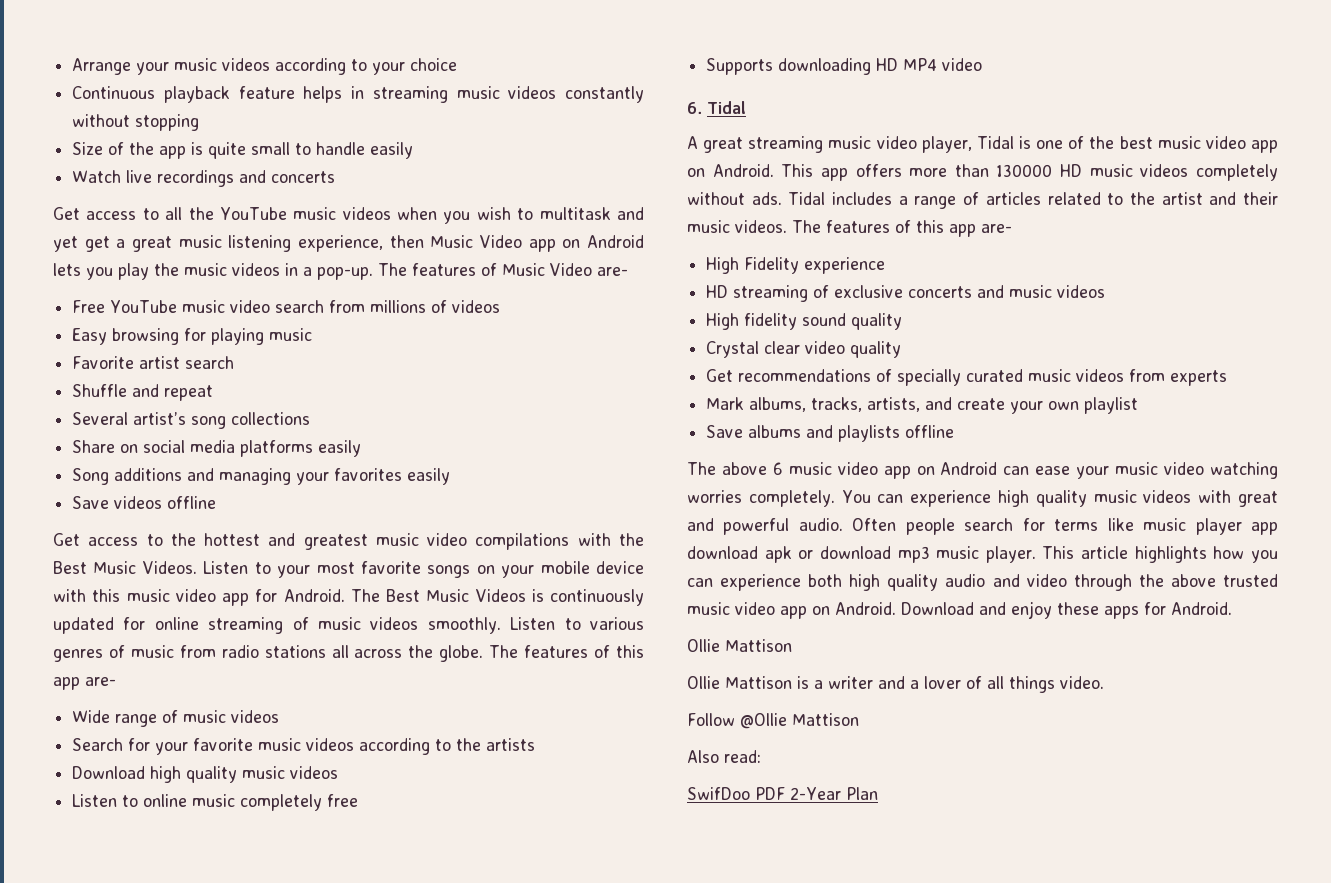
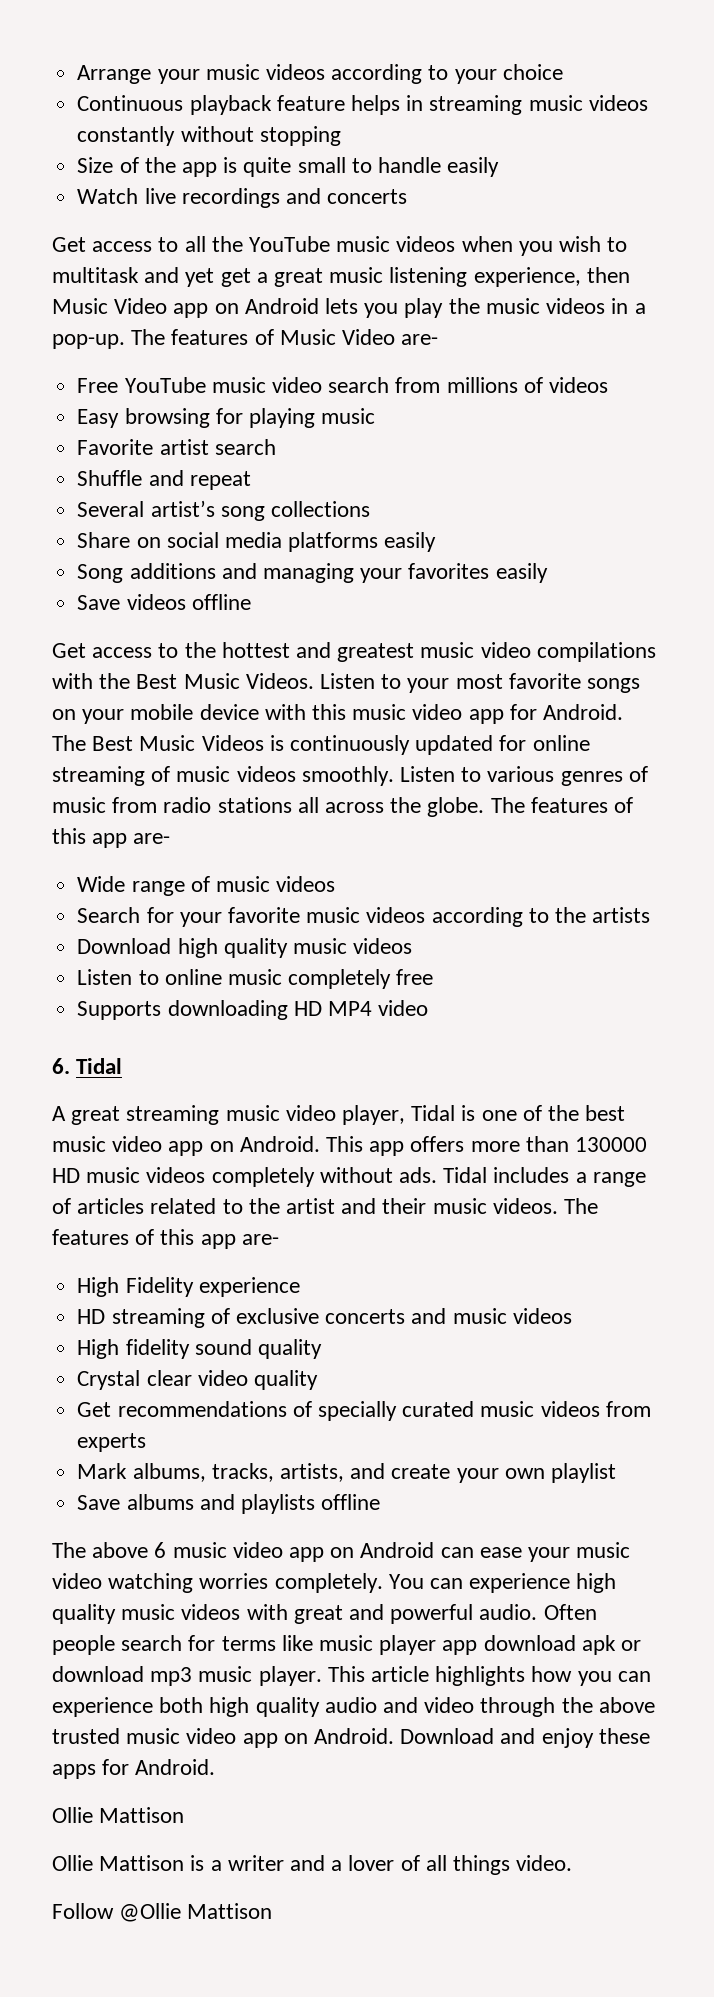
- Also read:
- SwifDoo PDF 2-Year Plan

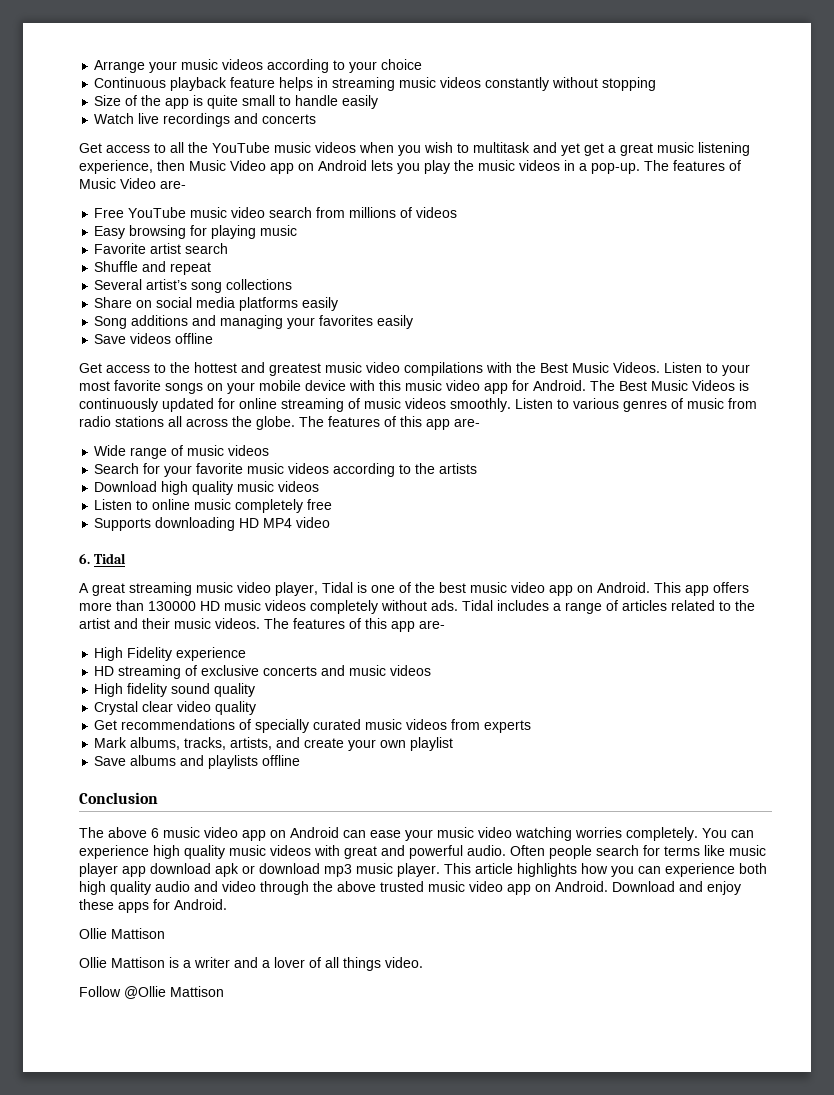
+ Conclusion

